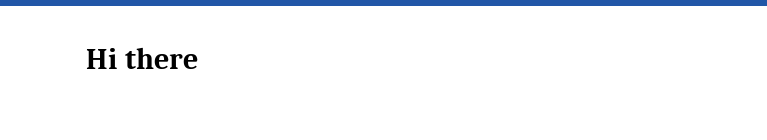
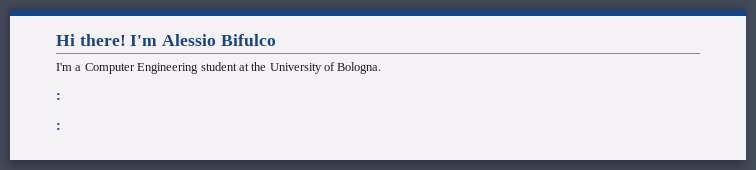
- Hi there
+ Hi there! I'm Alessio Bifulco
+ I'm a Computer Engineering student at the University of Bologna.
+ :
+ :

